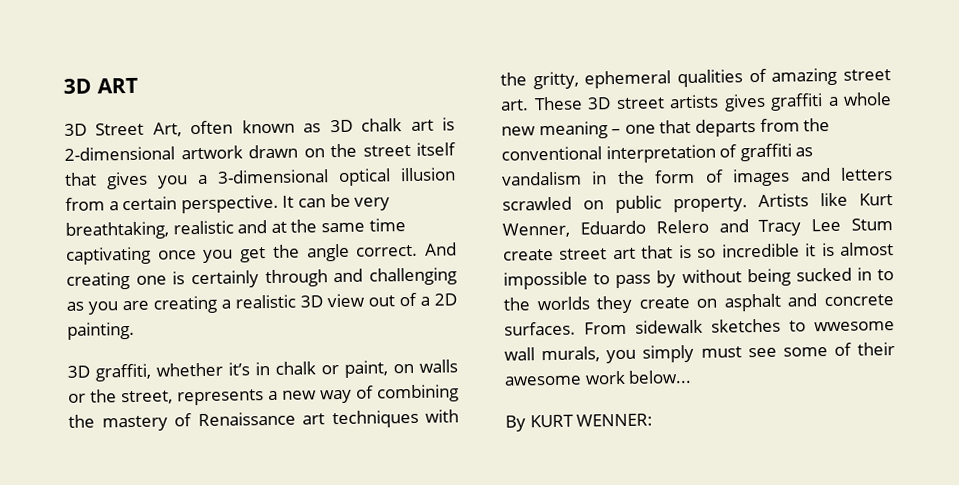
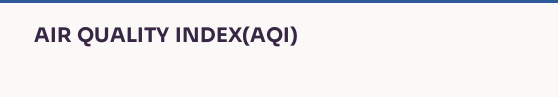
- 3D ART
- 3D Street Art, often known as 3D chalk art is 2-dimensional artwork drawn on the street itself that gives you a 3-dimensional optical illusion from a certain perspective. It can be very breathtaking, realistic and at the same time captivating once you get the angle correct. And creating one is certainly through and challenging as you are creating a realistic 3D view out of a 2D painting.
- 3D graffiti, whether it’s in chalk or paint, on walls or the street, represents a new way of combining the mastery of Renaissance art techniques with the gritty, ephemeral qualities of amazing street art. These 3D street artists gives graffiti a whole new meaning – one that departs from the conventional interpretation of graffiti as vandalism in the form of images and letters scrawled on public property. Artists like Kurt Wenner, Eduardo Relero and Tracy Lee Stum create street art that is so incredible it is almost impossible to pass by without being sucked in to the worlds they create on asphalt and concrete surfaces. From sidewalk sketches to wwesome wall murals, you simply must see some of their awesome work below...
- By KURT WENNER:
+ AIR QUALITY INDEX(AQI)

